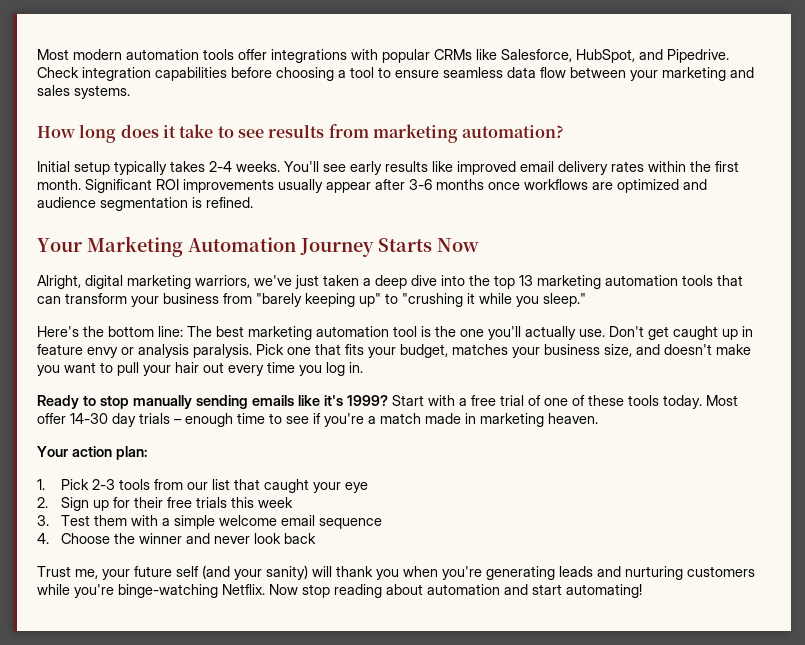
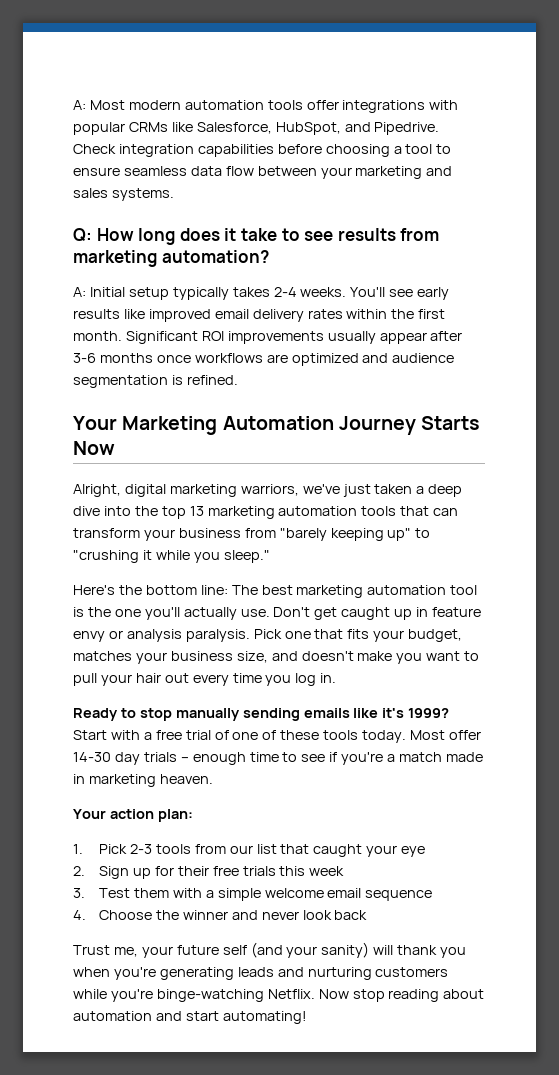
- Most modern automation tools offer integrations with popular CRMs like Salesforce, HubSpot, and Pipedrive.
+ A: Most modern automation tools offer integrations with popular CRMs like Salesforce, HubSpot, and Pipedrive.
- How long does it take to see results from marketing automation?
+ Q: How long does it take to see results from marketing automation?
- Initial setup typically takes 2-4 weeks.
+ A: Initial setup typically takes 2-4 weeks.

